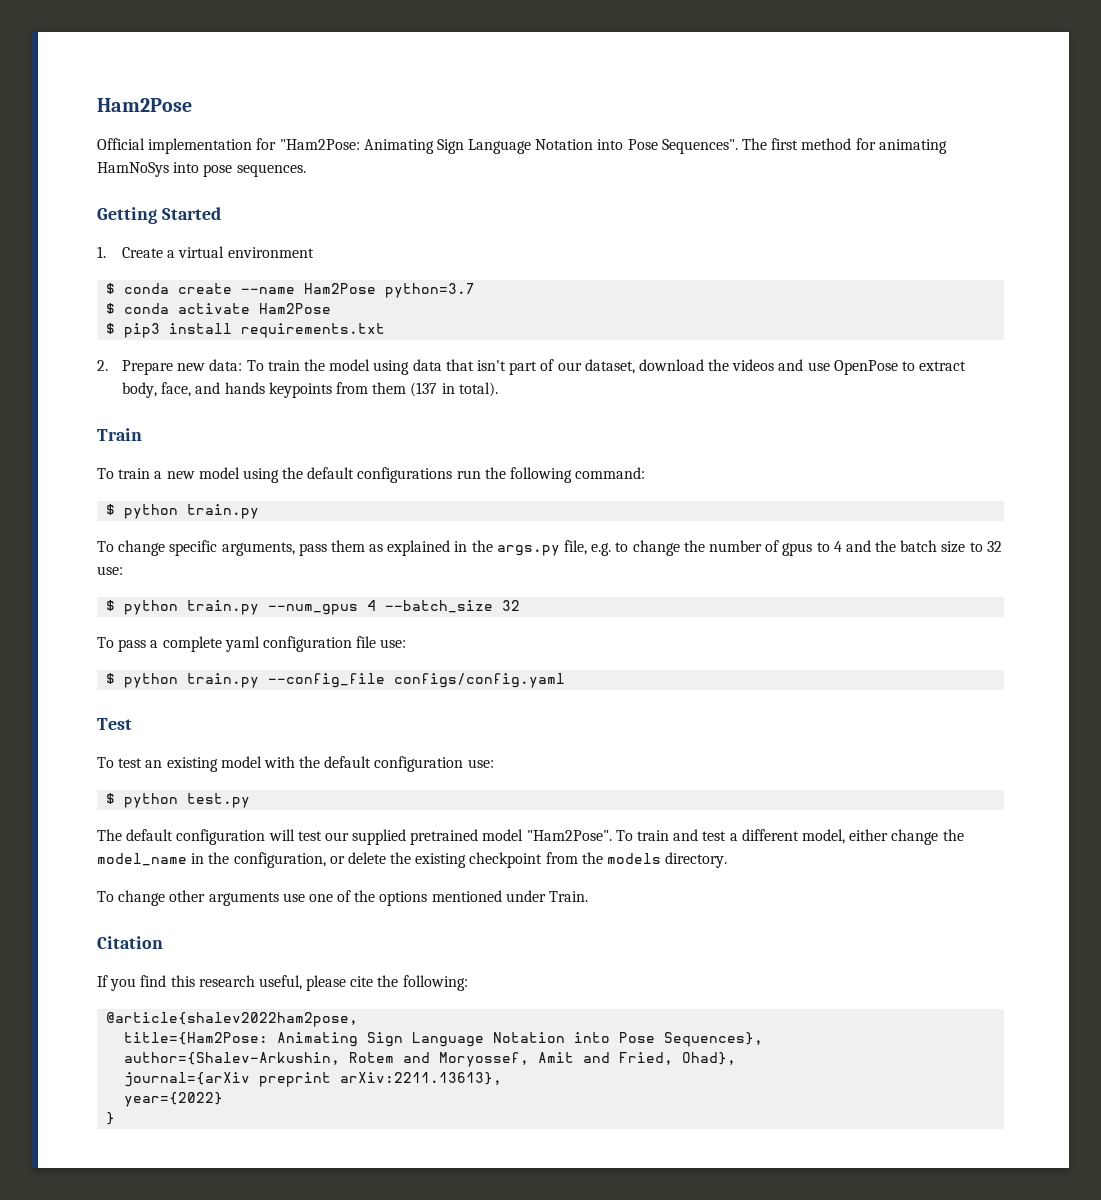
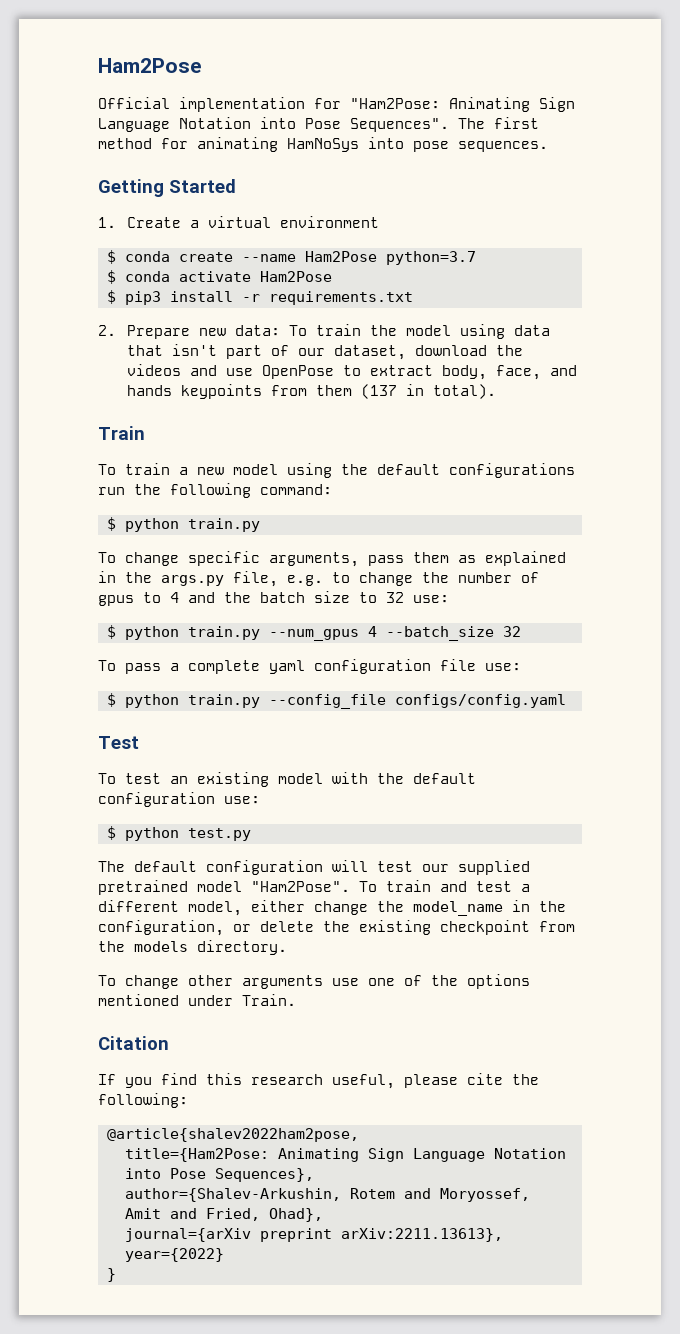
- $ pip3 install requirements.txt
+ $ pip3 install -r requirements.txt

